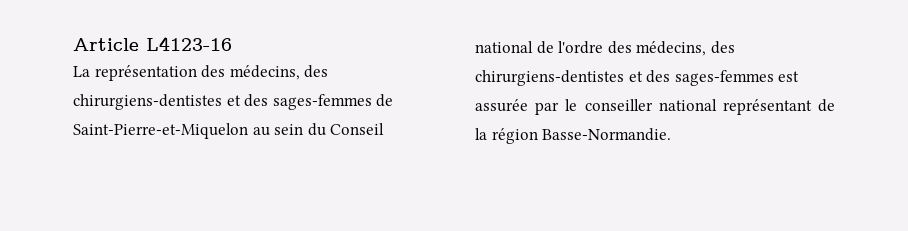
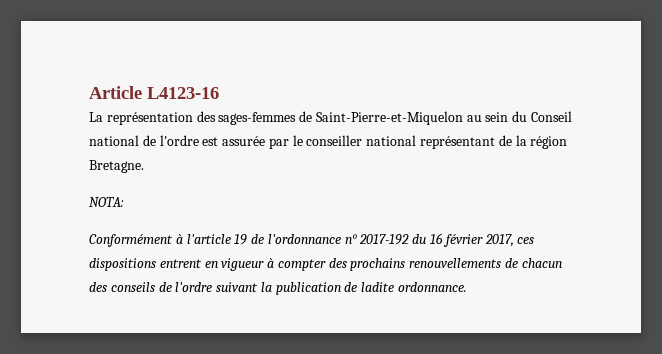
- La représentation des médecins, des chirurgiens-dentistes et des sages-femmes de Saint-Pierre-et-Miquelon au sein du Conseil national de l'ordre des médecins, des chirurgiens-dentistes et des sages-femmes est assurée par le conseiller national représentant de la région Basse-Normandie.
+ La représentation des sages-femmes de Saint-Pierre-et-Miquelon au sein du Conseil national de l'ordre est assurée par le conseiller national représentant de la région Bretagne.
+ NOTA:
+ Conformément à l'article 19 de l'ordonnance n° 2017-192 du 16 février 2017, ces dispositions entrent en vigueur à compter des prochains renouvellements de chacun des conseils de l'ordre suivant la publication de ladite ordonnance.

